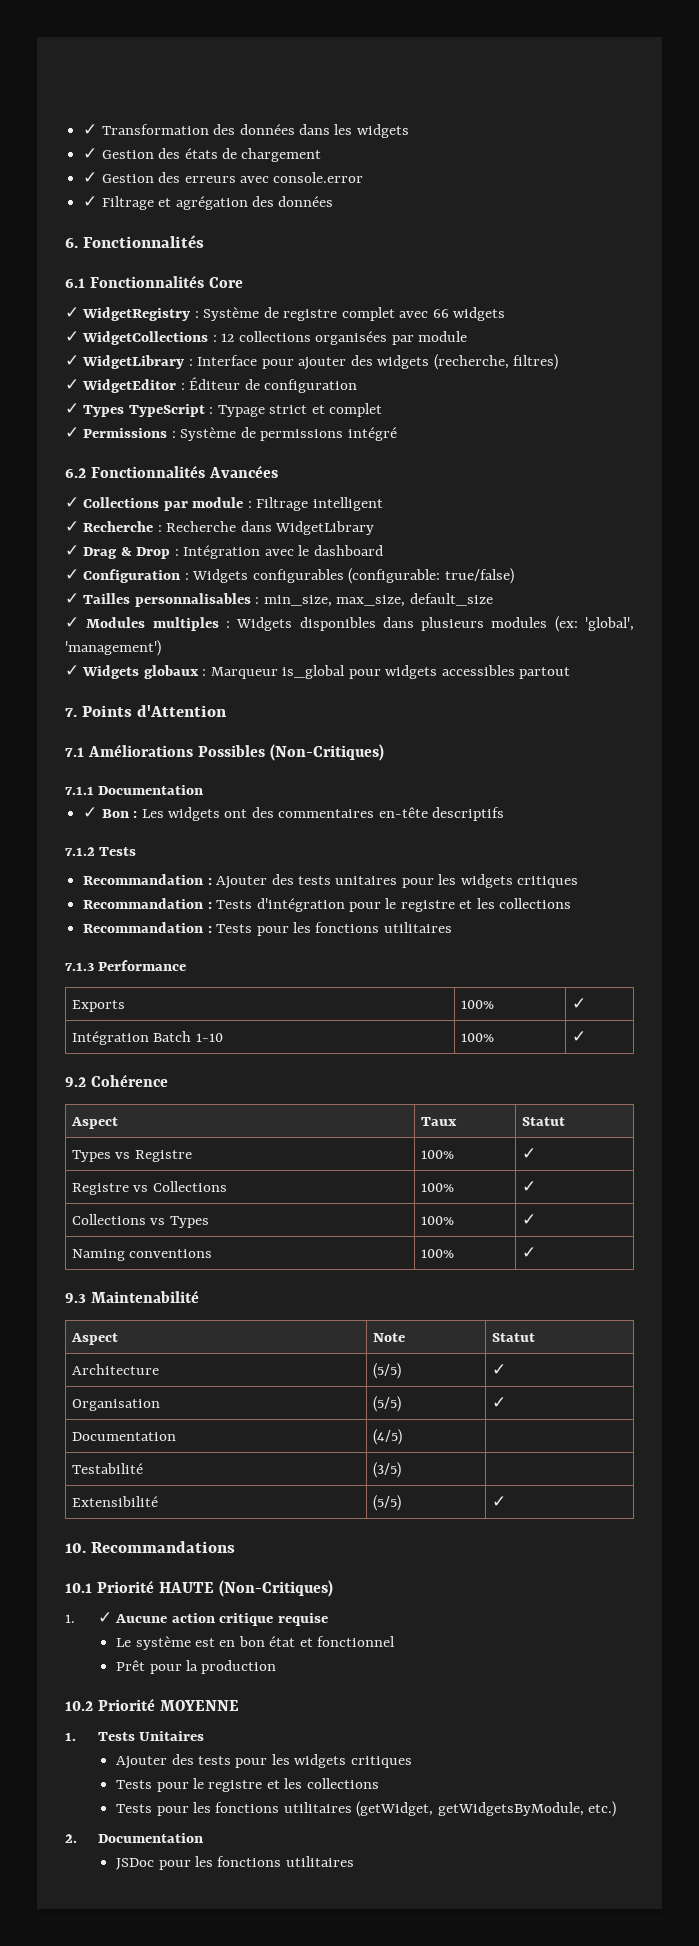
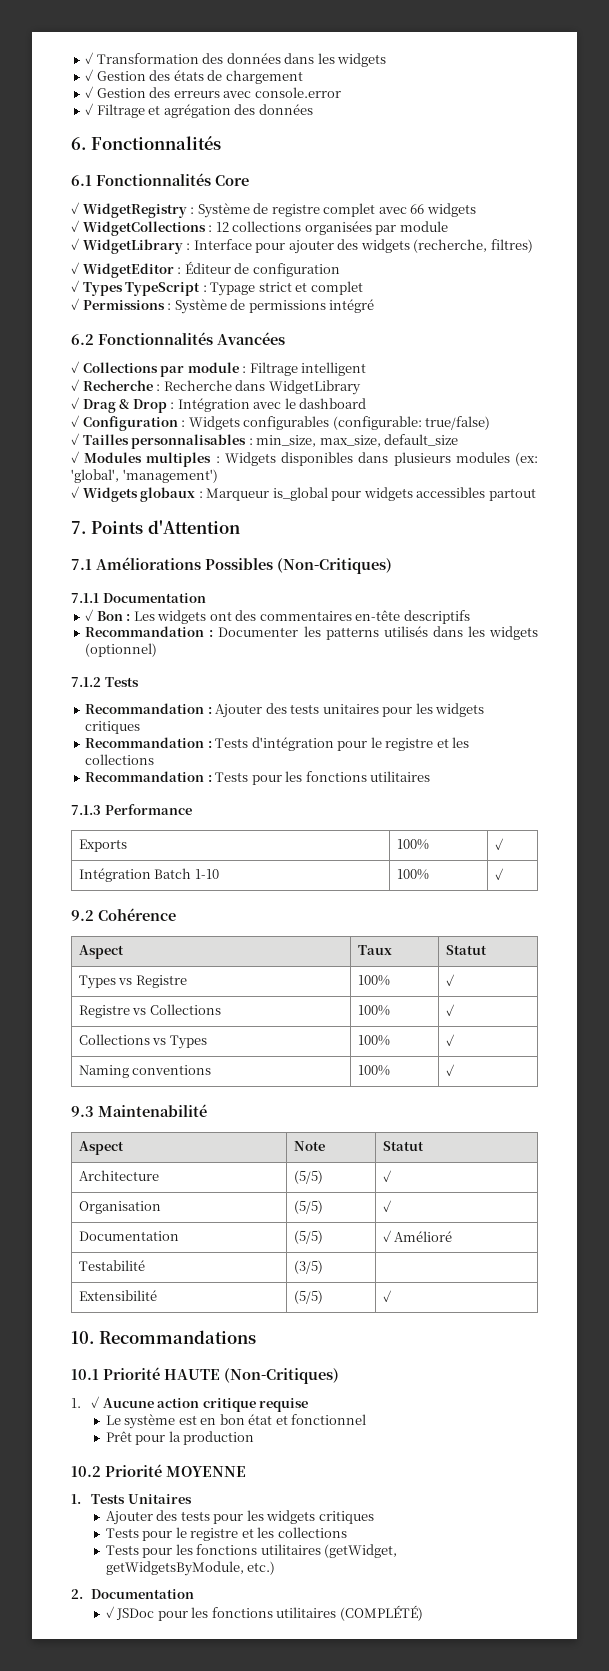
+ Recommandation : Documenter les patterns utilisés dans les widgets (optionnel)
- Documentation | (4/5) |
+ Documentation | (5/5) | ✓ Amélioré
- JSDoc pour les fonctions utilitaires
+ ✓ JSDoc pour les fonctions utilitaires (COMPLÉTÉ)

